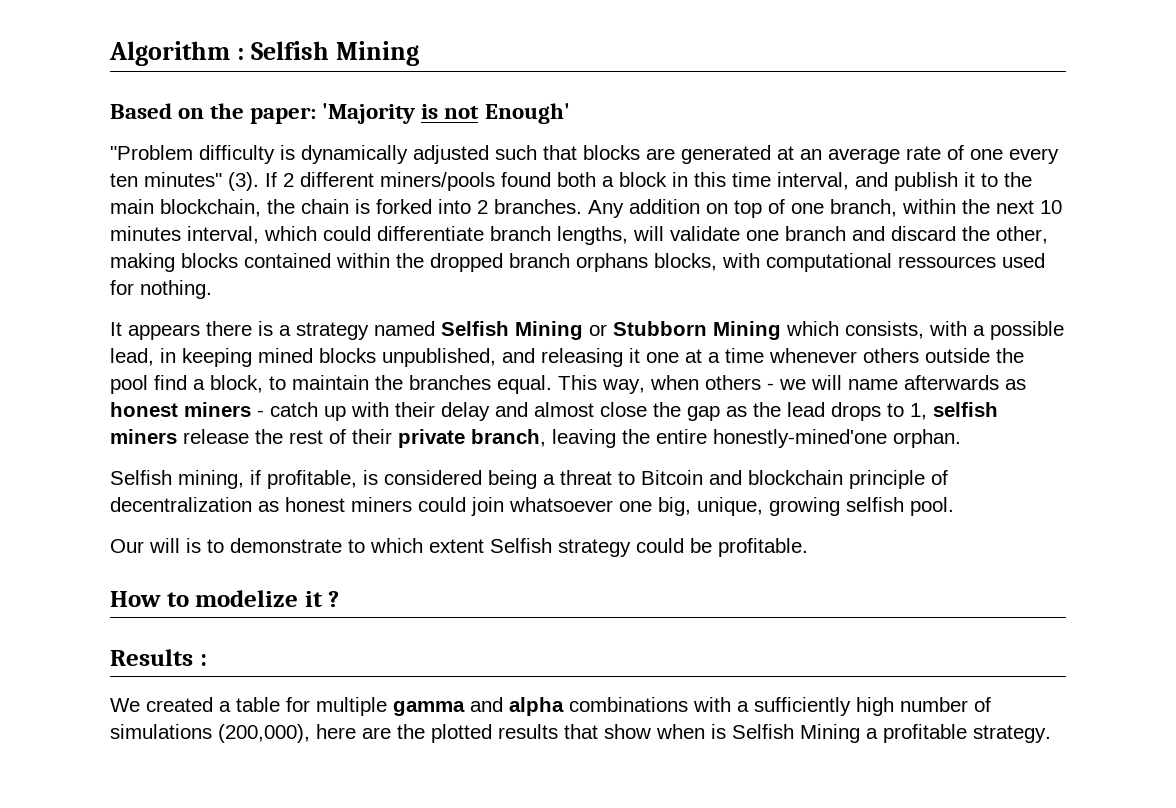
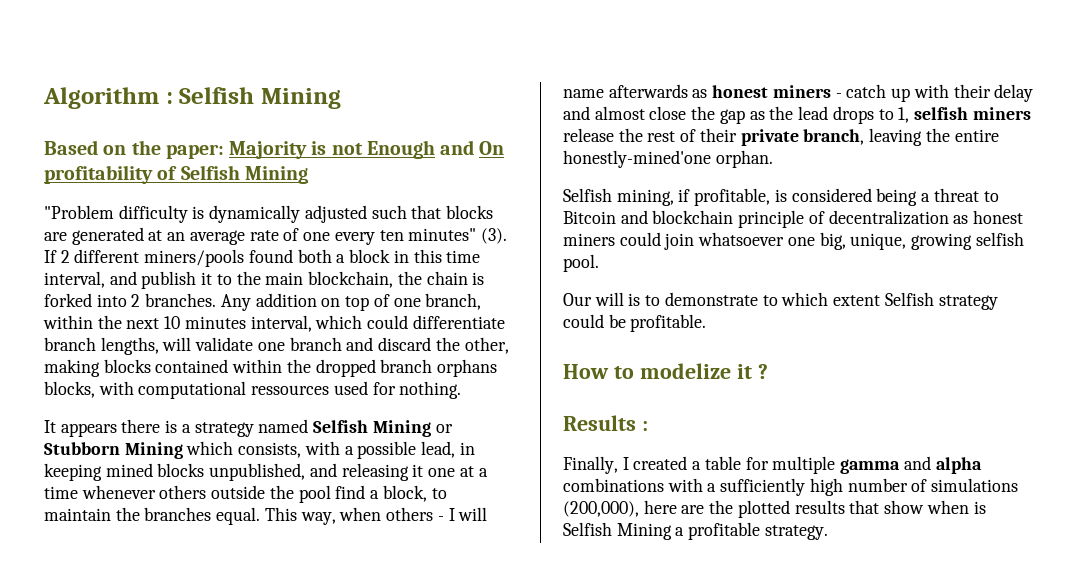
- Based on the paper: 'Majority is not Enough'
+ Based on the paper: Majority is not Enough and On profitability of Selfish Mining
- This way, when others - we will name afterwards as honest miners - catch up with their delay and almost close the gap as the lead drops to 1, selfish miners release the rest of their private branch, leaving the entire honestly-mined'one orphan.
+ This way, when others - I will name afterwards as honest miners - catch up with their delay and almost close the gap as the lead drops to 1, selfish miners release the rest of their private branch, leaving the entire honestly-mined'one orphan.
- We created a table for multiple gamma and alpha combinations with a sufficiently high number of simulations (200,000), here are the plotted results that show when is Selfish Mining a profitable strategy.
+ Finally, I created a table for multiple gamma and alpha combinations with a sufficiently high number of simulations (200,000), here are the plotted results that show when is Selfish Mining a profitable strategy.

